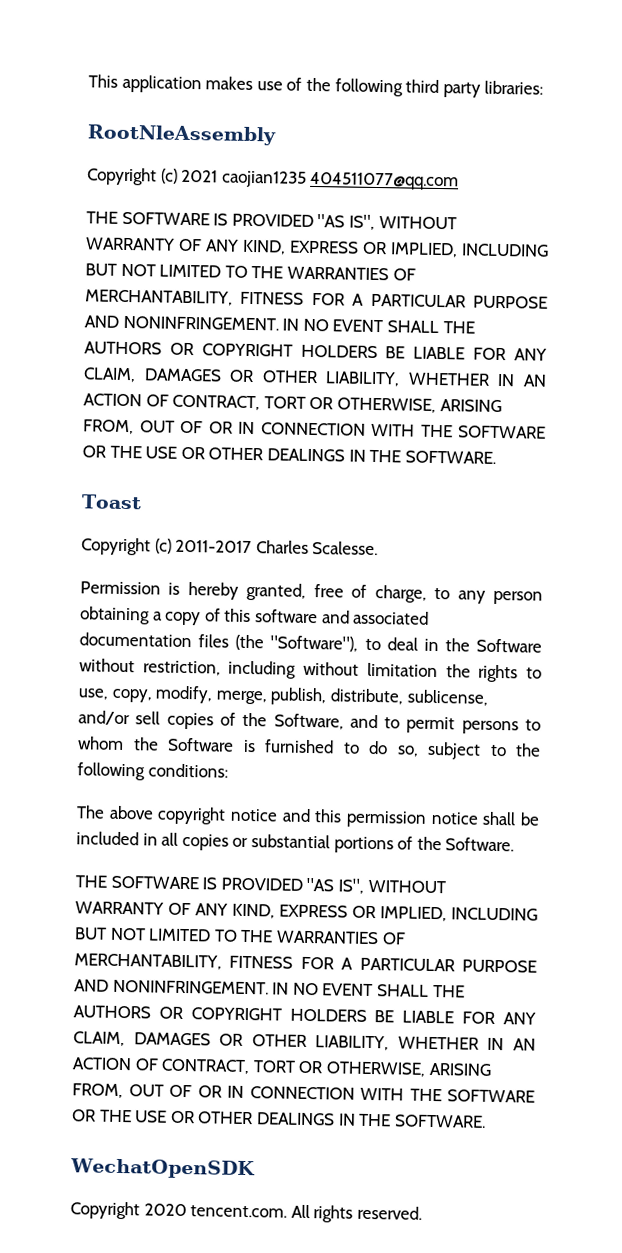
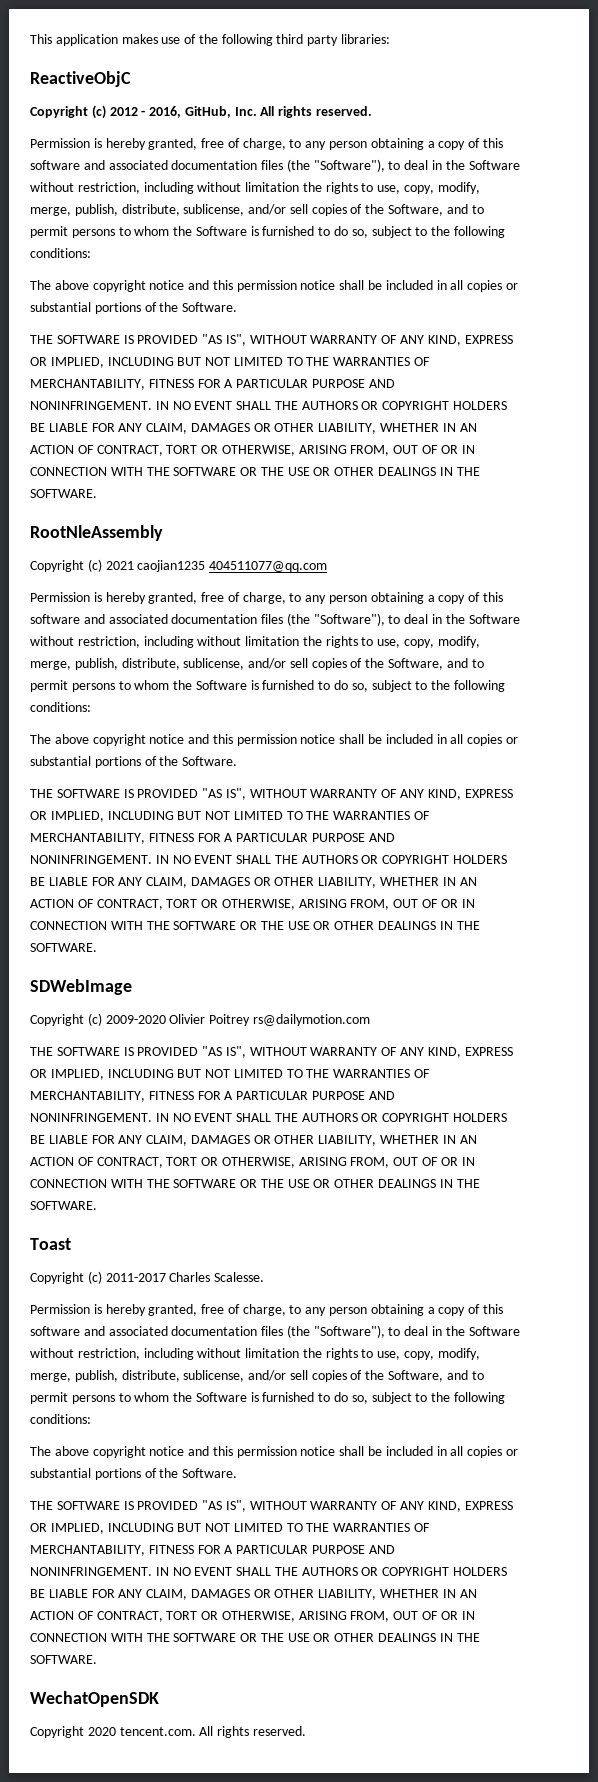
+ ReactiveObjC
+ Copyright (c) 2012 - 2016, GitHub, Inc. All rights reserved.
+ Permission is hereby granted, free of charge, to any person obtaining a copy of this software and associated documentation files (the "Software"), to deal in the Software without restriction, including without limitation the rights to use, copy, modify, merge, publish, distribute, sublicense, and/or sell copies of the Software, and to permit persons to whom the Software is furnished to do so, subject to the following conditions:
+ The above copyright notice and this permission notice shall be included in all copies or substantial portions of the Software.
+ THE SOFTWARE IS PROVIDED "AS IS", WITHOUT WARRANTY OF ANY KIND, EXPRESS OR IMPLIED, INCLUDING BUT NOT LIMITED TO THE WARRANTIES OF MERCHANTABILITY, FITNESS FOR A PARTICULAR PURPOSE AND NONINFRINGEMENT. IN NO EVENT SHALL THE AUTHORS OR COPYRIGHT HOLDERS BE LIABLE FOR ANY CLAIM, DAMAGES OR OTHER LIABILITY, WHETHER IN AN ACTION OF CONTRACT, TORT OR OTHERWISE, ARISING FROM, OUT OF OR IN CONNECTION WITH THE SOFTWARE OR THE USE OR OTHER DEALINGS IN THE SOFTWARE.
  Copyright (c) 2021 caojian1235 404511077@qq.com
+ Permission is hereby granted, free of charge, to any person obtaining a copy of this software and associated documentation files (the "Software"), to deal in the Software without restriction, including without limitation the rights to use, copy, modify, merge, publish, distribute, sublicense, and/or sell copies of the Software, and to permit persons to whom the Software is furnished to do so, subject to the following conditions:
+ The above copyright notice and this permission notice shall be included in all copies or substantial portions of the Software.
+ THE SOFTWARE IS PROVIDED "AS IS", WITHOUT WARRANTY OF ANY KIND, EXPRESS OR IMPLIED, INCLUDING BUT NOT LIMITED TO THE WARRANTIES OF MERCHANTABILITY, FITNESS FOR A PARTICULAR PURPOSE AND NONINFRINGEMENT. IN NO EVENT SHALL THE AUTHORS OR COPYRIGHT HOLDERS BE LIABLE FOR ANY CLAIM, DAMAGES OR OTHER LIABILITY, WHETHER IN AN ACTION OF CONTRACT, TORT OR OTHERWISE, ARISING FROM, OUT OF OR IN CONNECTION WITH THE SOFTWARE OR THE USE OR OTHER DEALINGS IN THE SOFTWARE.
+ SDWebImage
+ Copyright (c) 2009-2020 Olivier Poitrey rs@dailymotion.com

